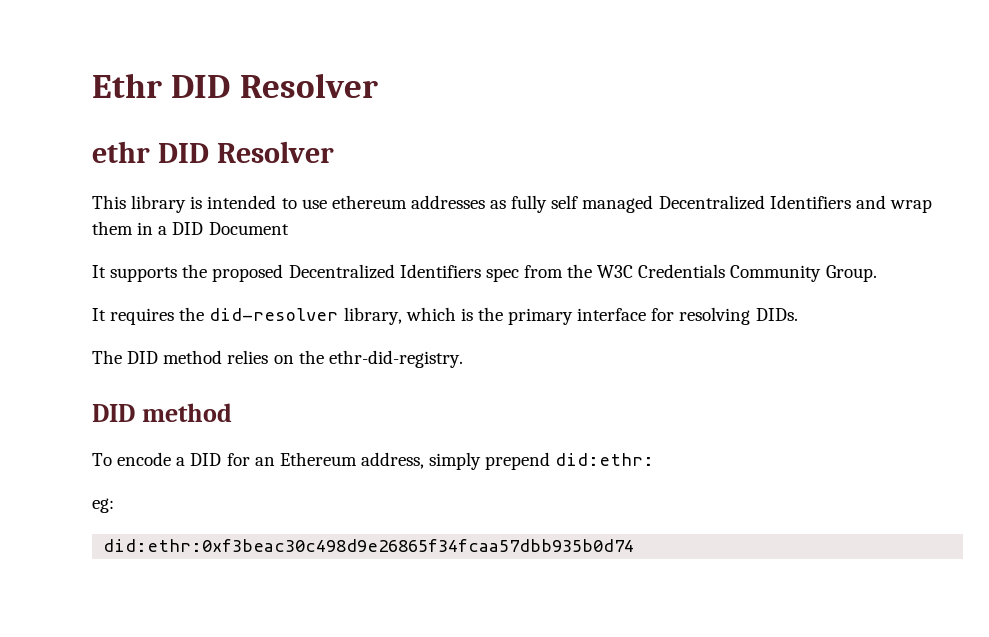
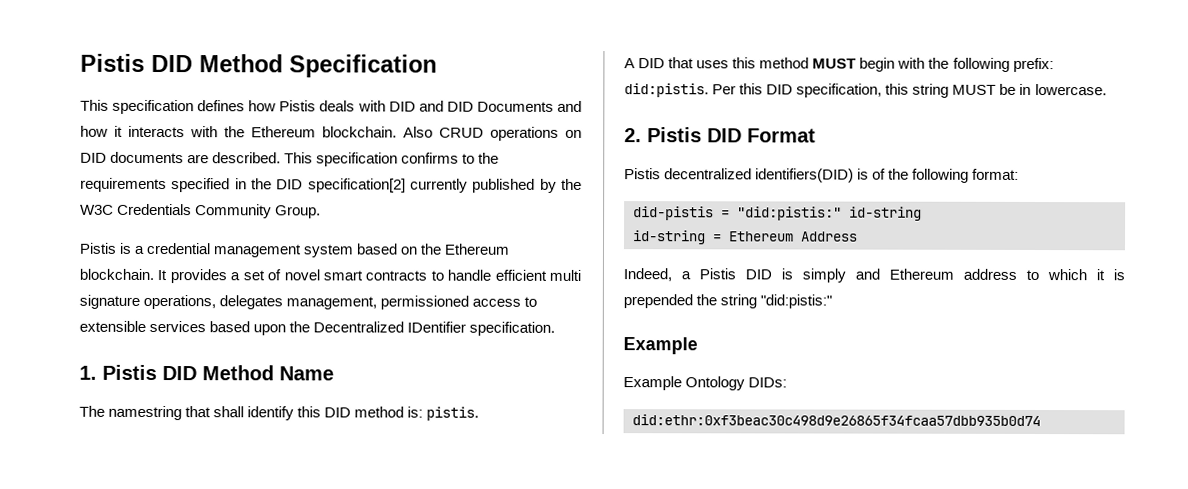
- Ethr DID Resolver
- ethr DID Resolver
- This library is intended to use ethereum addresses as fully self managed Decentralized Identifiers and wrap them in a DID Document
- It supports the proposed Decentralized Identifiers spec from the W3C Credentials Community Group.
+ Pistis DID Method Specification
+ This specification defines how Pistis deals with DID and DID Documents and how it interacts with the Ethereum blockchain. Also CRUD operations on DID documents are described. This specification confirms to the requirements specified in the DID specification[2] currently published by the W3C Credentials Community Group.
- It requires the did-resolver library, which is the primary interface for resolving DIDs.
- The DID method relies on the ethr-did-registry.
- DID method
- To encode a DID for an Ethereum address, simply prepend did:ethr:
- eg:
+ Pistis is a credential management system based on the Ethereum blockchain. It provides a set of novel smart contracts to handle efficient multi signature operations, delegates management, permissioned access to extensible services based upon the Decentralized IDentifier specification.
+ 1. Pistis DID Method Name
+ The namestring that shall identify this DID method is: pistis.
+ A DID that uses this method MUST begin with the following prefix: did:pistis. Per this DID specification, this string MUST be in lowercase.
+ 2. Pistis DID Format
+ Pistis decentralized identifiers(DID) is of the following format:
+ did-pistis = "did:pistis:" id-string
+ id-string = Ethereum Address
+ Indeed, a Pistis DID is simply and Ethereum address to which it is prepended the string "did:pistis:"
+ Example
+ Example Ontology DIDs:

